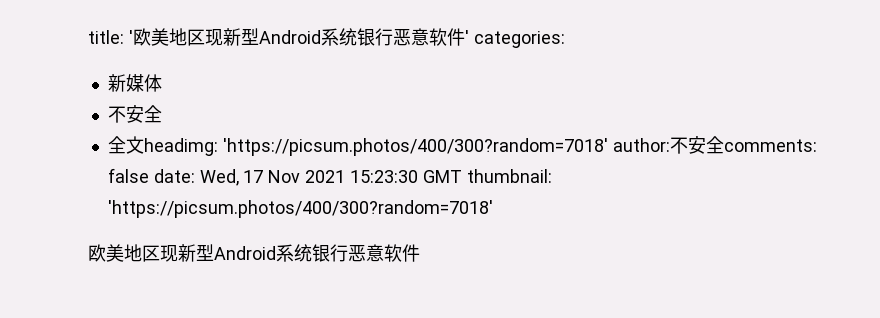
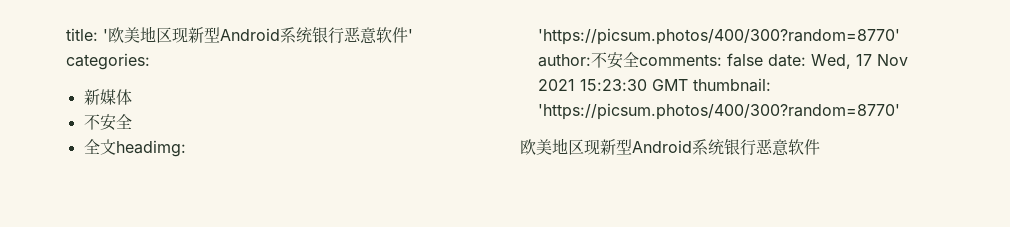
- 全文headimg: 'https://picsum.photos/400/300?random=7018' author:不安全comments: false date: Wed, 17 Nov 2021 15:23:30 GMT thumbnail: 'https://picsum.photos/400/300?random=7018'
+ 全文headimg: 'https://picsum.photos/400/300?random=8770' author:不安全comments: false date: Wed, 17 Nov 2021 15:23:30 GMT thumbnail: 'https://picsum.photos/400/300?random=8770'

